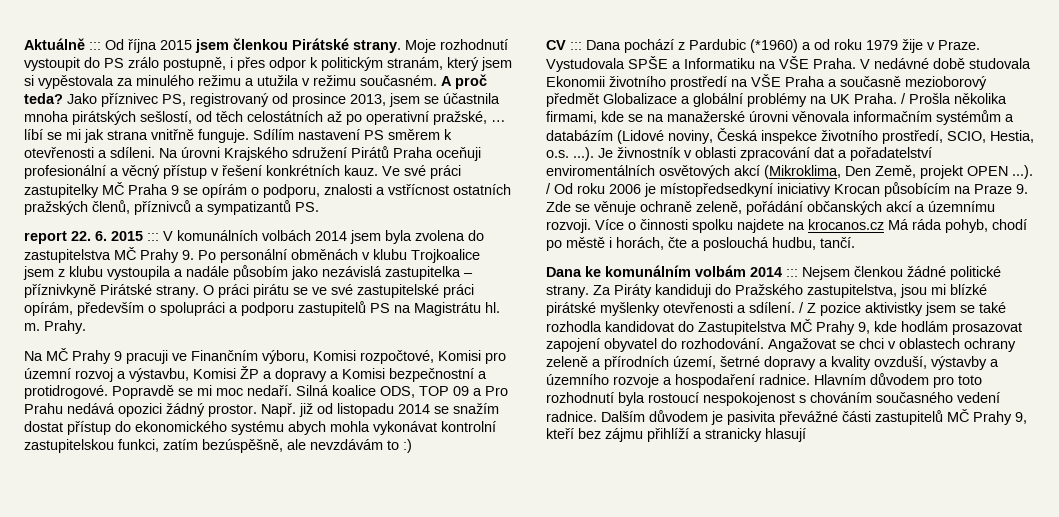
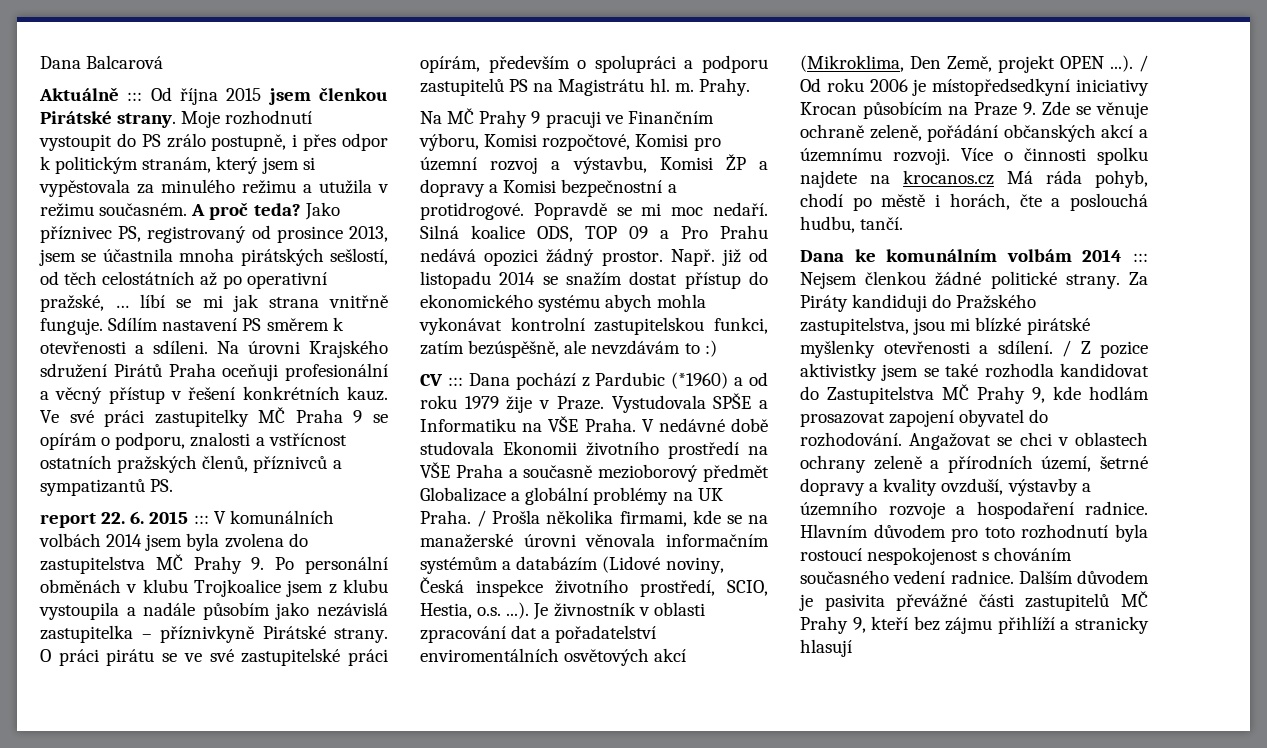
+ Dana Balcarová

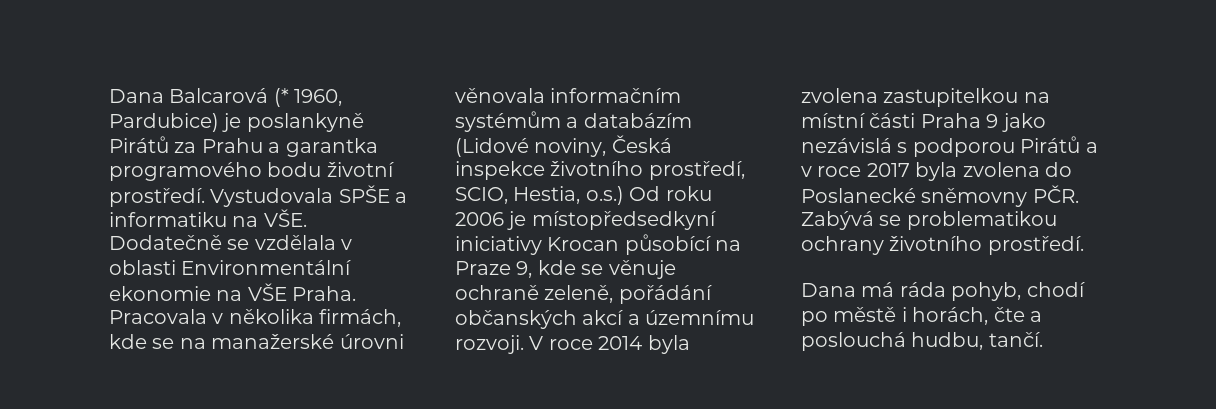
- Dana Balcarová
- Aktuálně ::: Od října 2015 jsem členkou Pirátské strany. Moje rozhodnutí vystoupit do PS zrálo postupně, i přes odpor k politickým stranám, který jsem si vypěstovala za minulého režimu a utužila v režimu současném. A proč teda? Jako příznivec PS, registrovaný od prosince 2013, jsem se účastnila mnoha pirátských sešlostí, od těch celostátních až po operativní pražské, … líbí se mi jak strana vnitřně funguje. Sdílím nastavení PS směrem k otevřenosti a sdíleni. Na úrovni Krajského sdružení Pirátů Praha oceňuji profesionální a věcný přístup v řešení konkrétních kauz. Ve své práci zastupitelky MČ Praha 9 se opírám o podporu, znalosti a vstřícnost ostatních pražských členů, příznivců a sympatizantů PS.
- report 22. 6. 2015 ::: V komunálních volbách 2014 jsem byla zvolena do zastupitelstva MČ Prahy 9. Po personální obměnách v klubu Trojkoalice jsem z klubu vystoupila a nadále působím jako nezávislá zastupitelka – příznivkyně Pirátské strany. O práci pirátu se ve své zastupitelské práci opírám, především o spolupráci a podporu zastupitelů PS na Magistrátu hl. m. Prahy.
- Na MČ Prahy 9 pracuji ve Finančním výboru, Komisi rozpočtové, Komisi pro územní rozvoj a výstavbu, Komisi ŽP a dopravy a Komisi bezpečnostní a protidrogové. Popravdě se mi moc nedaří. Silná koalice ODS, TOP 09 a Pro Prahu nedává opozici žádný prostor. Např. již od listopadu 2014 se snažím dostat přístup do ekonomického systému abych mohla vykonávat kontrolní zastupitelskou funkci, zatím bezúspěšně, ale nevzdávám to :)
- CV ::: Dana pochází z Pardubic (*1960) a od roku 1979 žije v Praze. Vystudovala SPŠE a Informatiku na VŠE Praha. V nedávné době studovala Ekonomii životního prostředí na VŠE Praha a současně mezioborový předmět Globalizace a globální problémy na UK Praha. / Prošla několika firmami, kde se na manažerské úrovni věnovala informačním systémům a databázím (Lidové noviny, Česká inspekce životního prostředí, SCIO, Hestia, o.s. ...). Je živnostník v oblasti zpracování dat a pořadatelství enviromentálních osvětových akcí (Mikroklima, Den Země, projekt OPEN ...). / Od roku 2006 je místopředsedkyní iniciativy Krocan působícím na Praze 9. Zde se věnuje ochraně zeleně, pořádání občanských akcí a územnímu rozvoji.
+ Dana Balcarová (* 1960, Pardubice) je poslankyně Pirátů za Prahu a garantka programového bodu životní prostředí. Vystudovala SPŠE a informatiku na VŠE. Dodatečně se vzdělala v oblasti Environmentální ekonomie na VŠE Praha. Pracovala v několika firmách, kde se na manažerské úrovni věnovala informačním systémům a databázím (Lidové noviny, Česká inspekce životního prostředí, SCIO, Hestia, o.s.) Od roku 2006 je místopředsedkyní iniciativy Krocan působící na Praze 9, kde se věnuje ochraně zeleně, pořádání občanských akcí a územnímu rozvoji.
- Více o činnosti spolku najdete na krocanos.cz Má ráda pohyb, chodí po městě i horách, čte a poslouchá hudbu, tančí.
+ V roce 2014 byla zvolena zastupitelkou na místní části Praha 9 jako nezávislá s podporou Pirátů a v roce 2017 byla zvolena do Poslanecké sněmovny PČR. Zabývá se problematikou ochrany životního prostředí.
+ Dana má ráda pohyb, chodí po městě i horách, čte a poslouchá hudbu, tančí.
- Dana ke komunálním volbám 2014 ::: Nejsem členkou žádné politické strany. Za Piráty kandiduji do Pražského zastupitelstva, jsou mi blízké pirátské myšlenky otevřenosti a sdílení. / Z pozice aktivistky jsem se také rozhodla kandidovat do Zastupitelstva MČ Prahy 9, kde hodlám prosazovat zapojení obyvatel do rozhodování. Angažovat se chci v oblastech ochrany zeleně a přírodních území, šetrné dopravy a kvality ovzduší, výstavby a územního rozvoje a hospodaření radnice. Hlavním důvodem pro toto rozhodnutí byla rostoucí nespokojenost s chováním současného vedení radnice. Dalším důvodem je pasivita převážné části zastupitelů MČ Prahy 9, kteří bez zájmu přihlíží a stranicky hlasují

